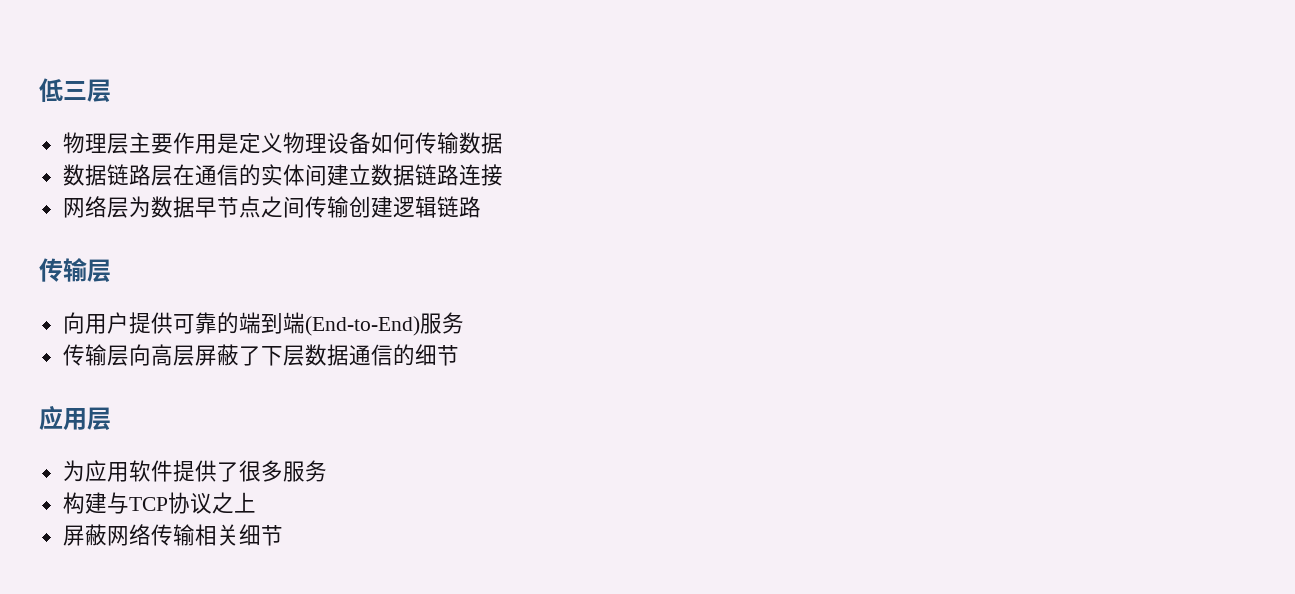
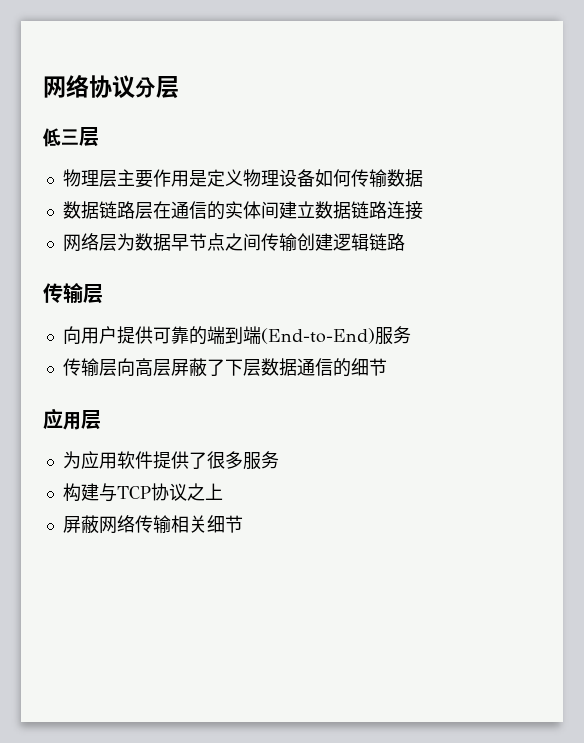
+ 网络协议分层

